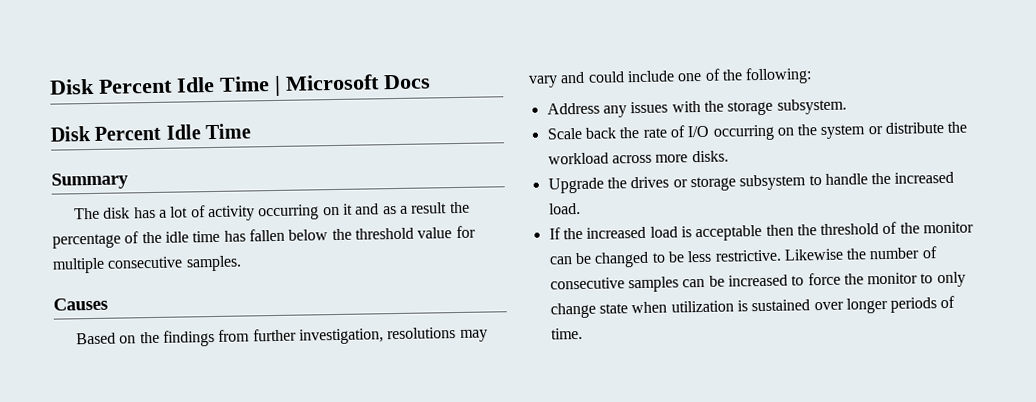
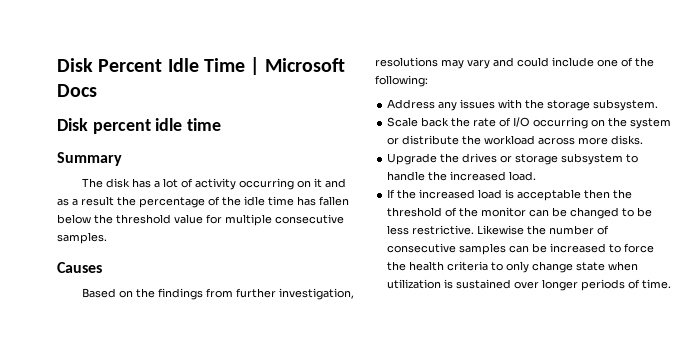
  Disk Percent Idle Time | Microsoft Docs
- Disk Percent Idle Time
+ Disk percent idle time
- Likewise the number of consecutive samples can be increased to force the monitor to only change state when utilization is sustained over longer periods of time.
+ Likewise the number of consecutive samples can be increased to force the health criteria to only change state when utilization is sustained over longer periods of time.

